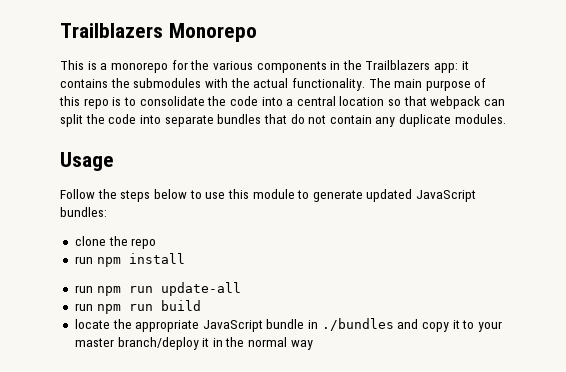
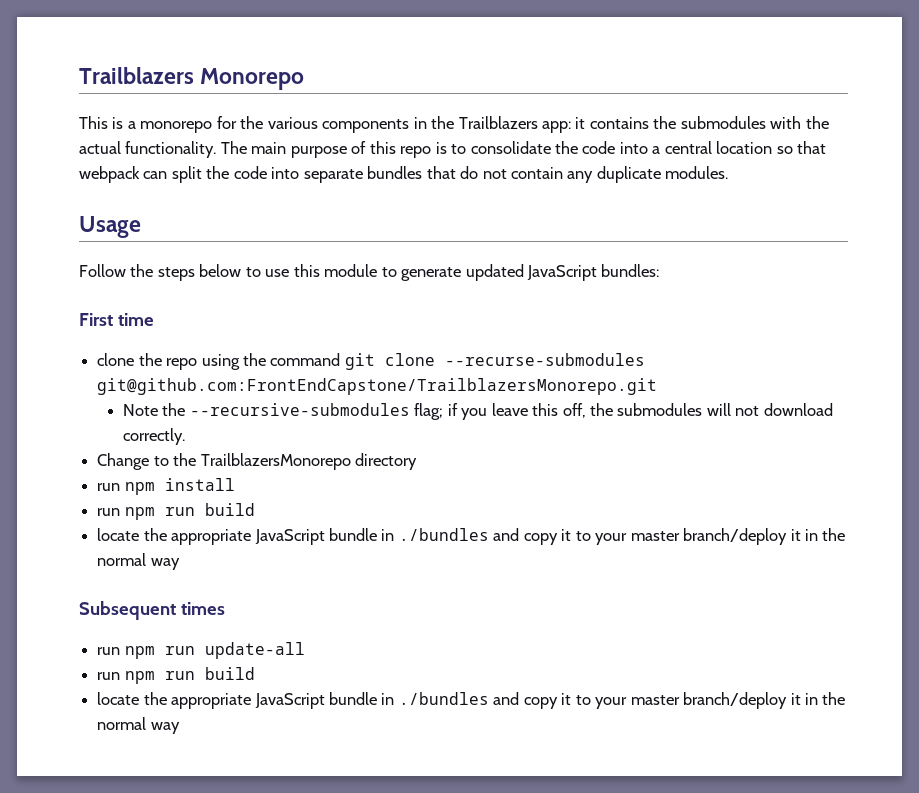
+ First time
- clone the repo
+ clone the repo using the command git clone --recurse-submodules git@github.com:FrontEndCapstone/TrailblazersMonorepo.git
+ Note the --recursive-submodules flag; if you leave this off, the submodules will not download correctly.
+ Change to the TrailblazersMonorepo directory
  run npm install
+ run npm run build
+ locate the appropriate JavaScript bundle in ./bundles and copy it to your master branch/deploy it in the normal way
+ Subsequent times

